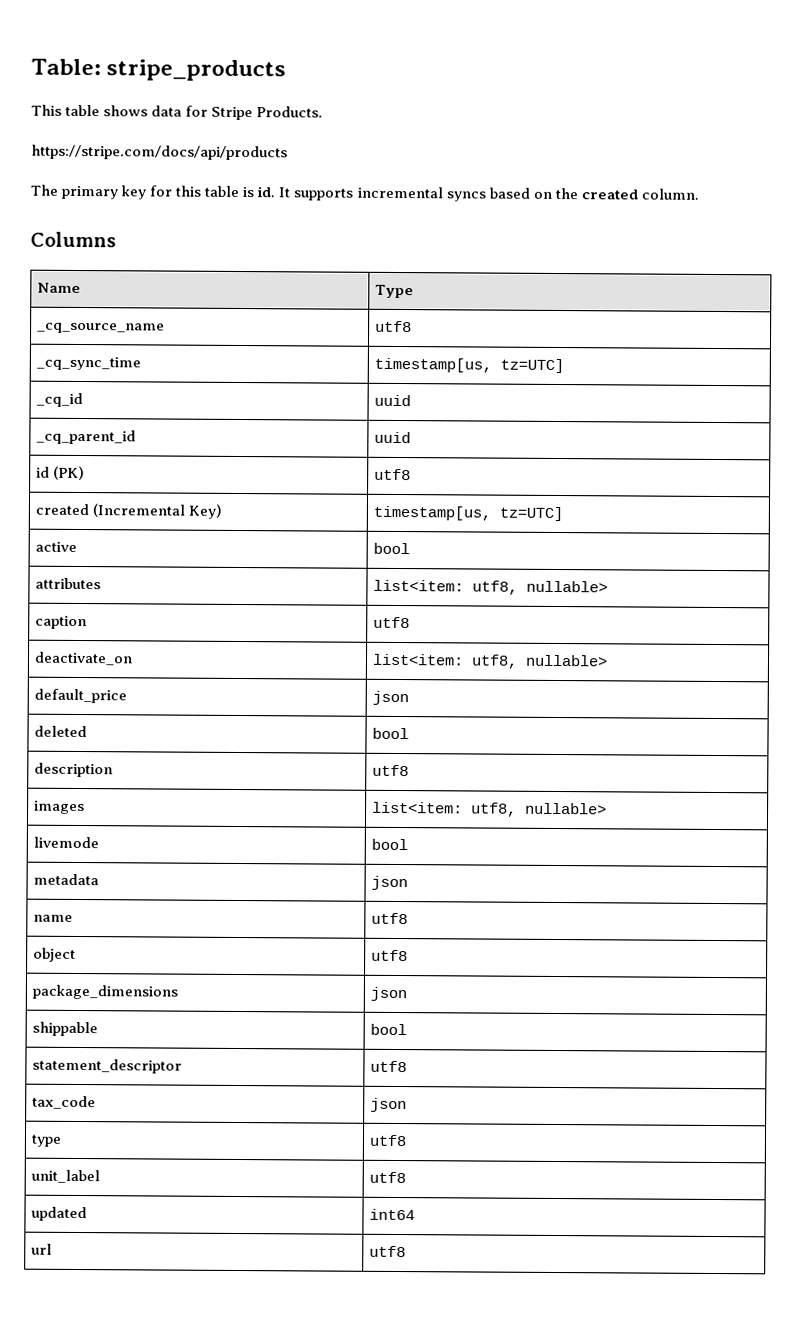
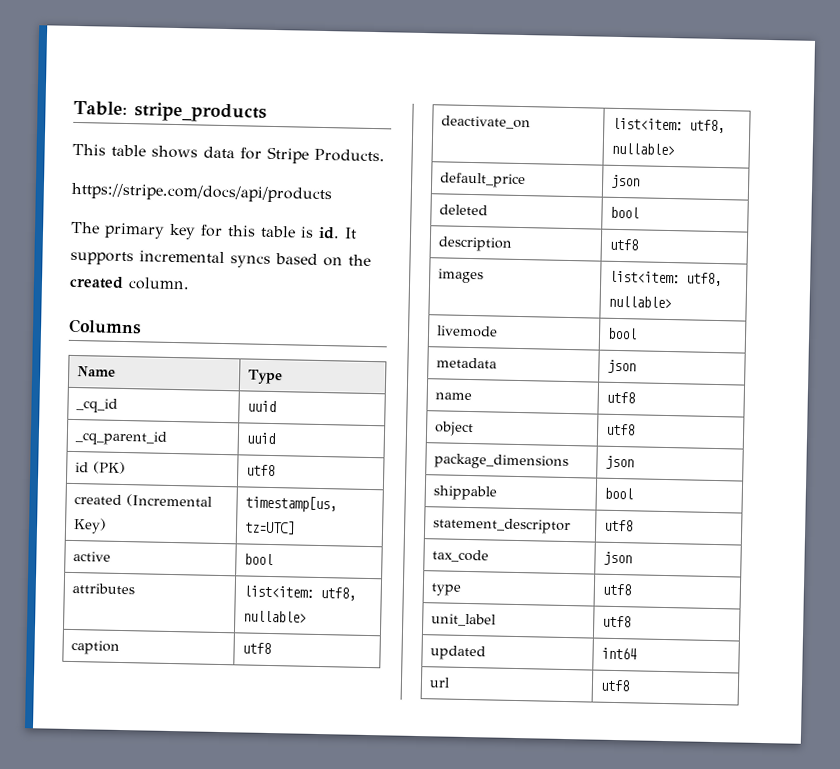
- _cq_source_name | utf8
- _cq_sync_time | timestamp[us, tz=UTC]

